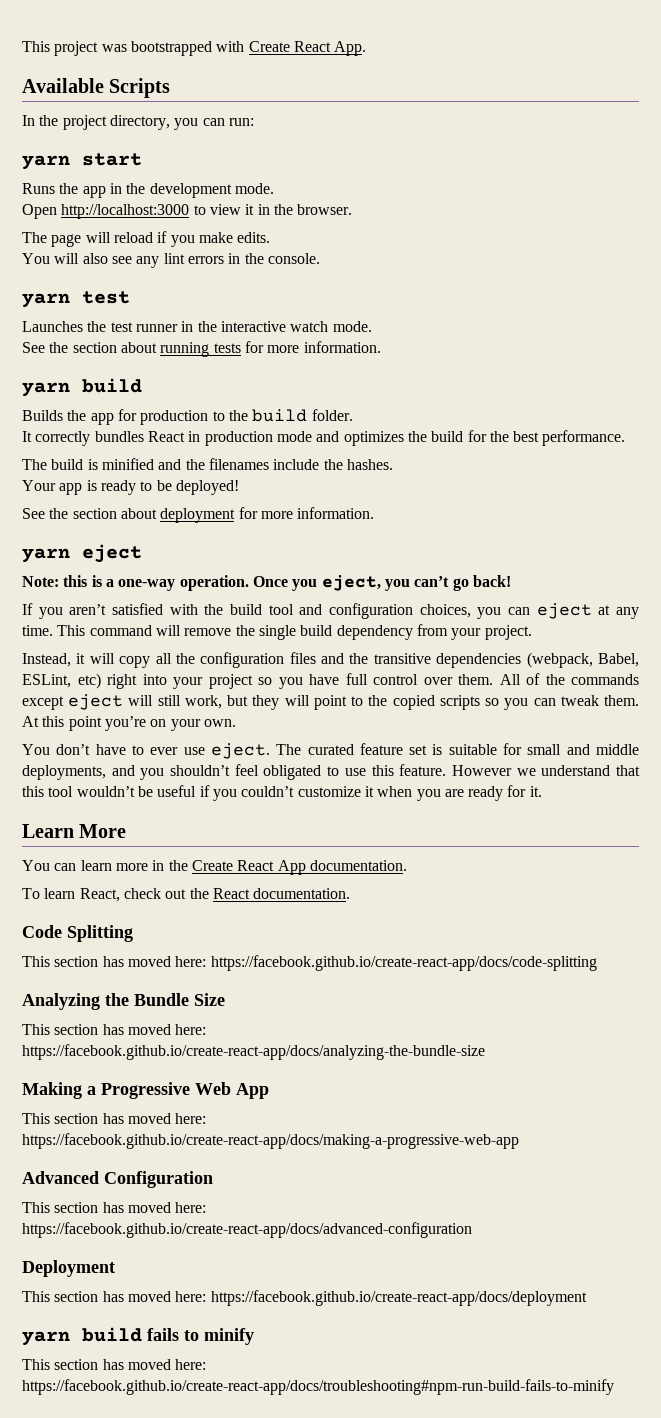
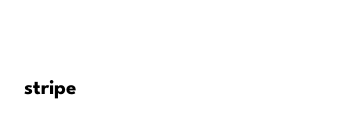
- This project was bootstrapped with Create React App.
- Available Scripts
- In the project directory, you can run:
- yarn start
- Runs the app in the development mode.
- Open http://localhost:3000 to view it in the browser.
- The page will reload if you make edits.
- You will also see any lint errors in the console.
- yarn test
- Launches the test runner in the interactive watch mode.
- See the section about running tests for more information.
- yarn build
- Builds the app for production to the build folder.
- It correctly bundles React in production mode and optimizes the build for the best performance.
- The build is minified and the filenames include the hashes.
- Your app is ready to be deployed!
- See the section about deployment for more information.
- yarn eject
- Note: this is a one-way operation. Once you eject, you can’t go back!
- If you aren’t satisfied with the build tool and configuration choices, you can eject at any time. This command will remove the single build dependency from your project.
- Instead, it will copy all the configuration files and the transitive dependencies (webpack, Babel, ESLint, etc) right into your project so you have full control over them. All of the commands except eject will still work, but they will point to the copied scripts so you can tweak them. At this point you’re on your own.
- You don’t have to ever use eject. The curated feature set is suitable for small and middle deployments, and you shouldn’t feel obligated to use this feature. However we understand that this tool wouldn’t be useful if you couldn’t customize it when you are ready for it.
- Learn More
- You can learn more in the Create React App documentation.
- To learn React, check out the React documentation.
- Code Splitting
- This section has moved here: https://facebook.github.io/create-react-app/docs/code-splitting
- Analyzing the Bundle Size
- This section has moved here: https://facebook.github.io/create-react-app/docs/analyzing-the-bundle-size
- Making a Progressive Web App
- This section has moved here: https://facebook.github.io/create-react-app/docs/making-a-progressive-web-app
- Advanced Configuration
- This section has moved here: https://facebook.github.io/create-react-app/docs/advanced-configuration
- Deployment
- This section has moved here: https://facebook.github.io/create-react-app/docs/deployment
- yarn build fails to minify
- This section has moved here: https://facebook.github.io/create-react-app/docs/troubleshooting#npm-run-build-fails-to-minify
+ stripe

